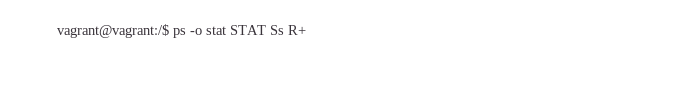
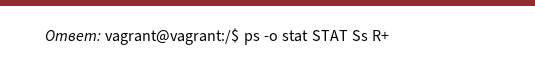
- vagrant@vagrant:/$ ps -o stat STAT Ss R+
+ Ответ: vagrant@vagrant:/$ ps -o stat STAT Ss R+

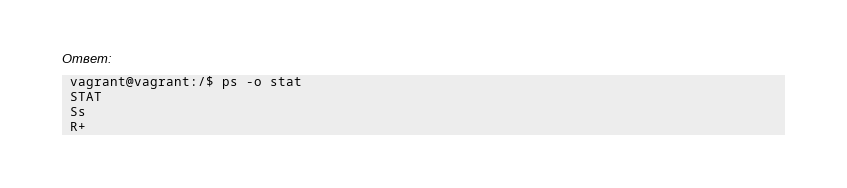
- Ответ: vagrant@vagrant:/$ ps -o stat STAT Ss R+
+ Ответ:
+ vagrant@vagrant:/$ ps -o stat
+ STAT
+ Ss
+ R+

